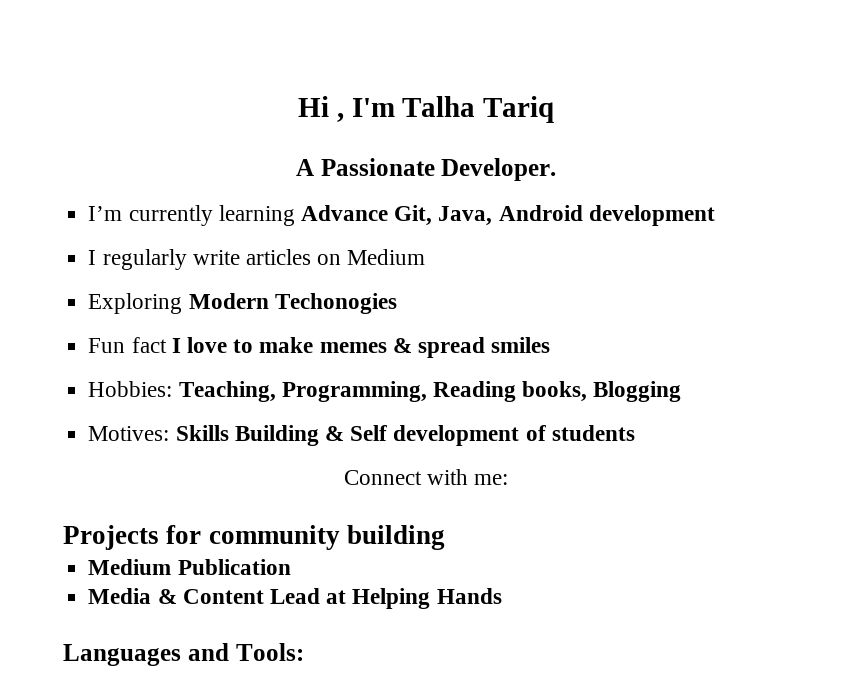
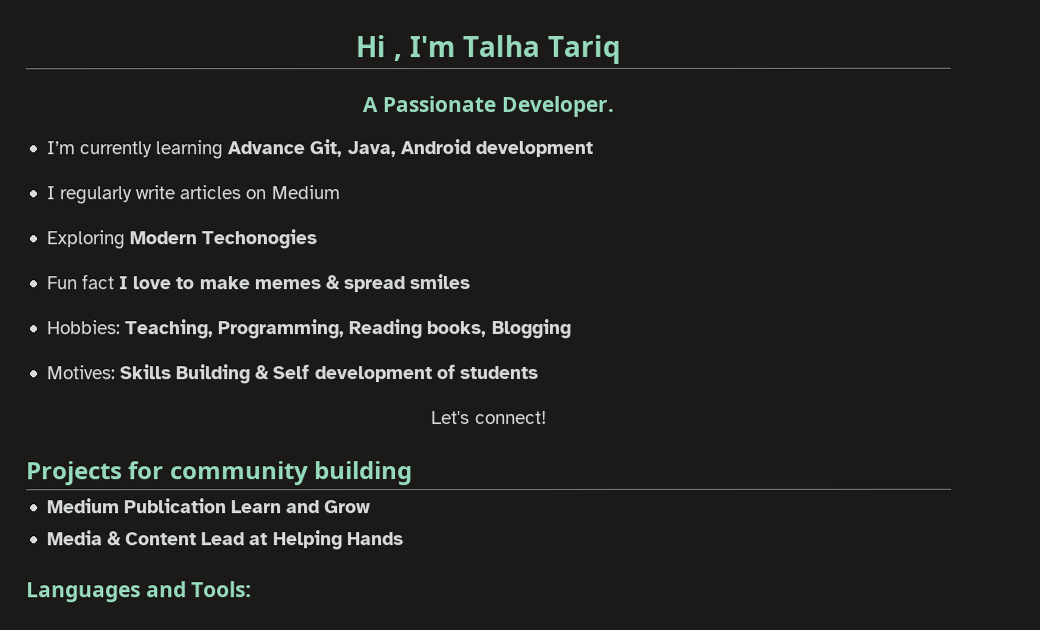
- Connect with me:
+ Let's connect!
- Medium Publication
+ Medium Publication Learn and Grow

